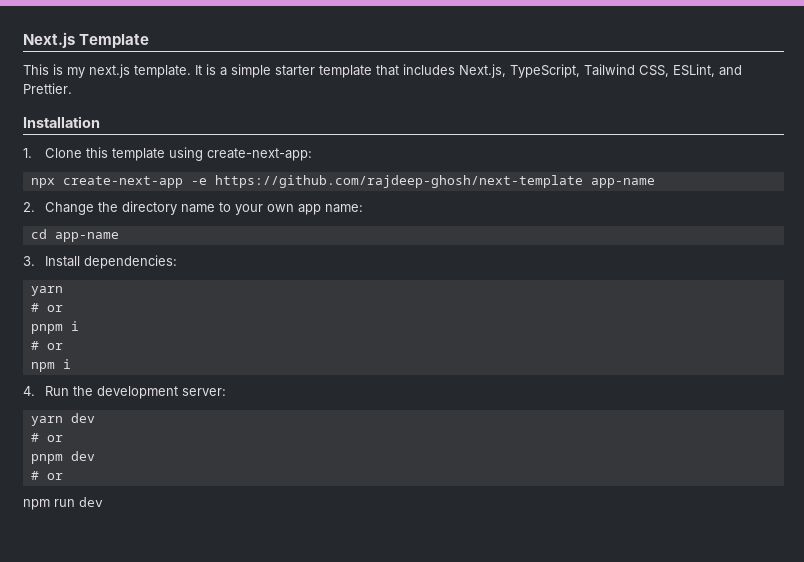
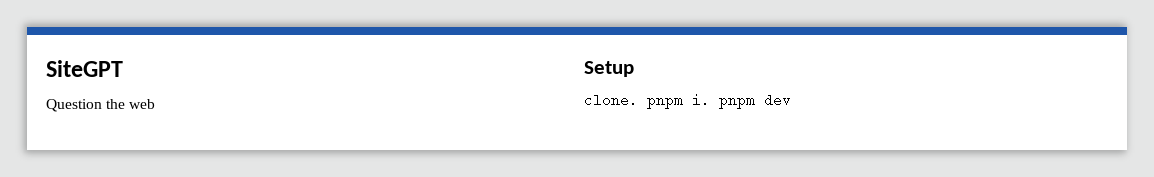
- Next.js Template
- This is my next.js template. It is a simple starter template that includes Next.js, TypeScript, Tailwind CSS, ESLint, and Prettier.
- Installation
- 1. Clone this template using create-next-app:
- npx create-next-app -e https://github.com/rajdeep-ghosh/next-template app-name
- 2. Change the directory name to your own app name:
- cd app-name
- 3. Install dependencies:
- yarn
- # or
- pnpm i
- # or
- npm i
- 4. Run the development server:
- yarn dev
- # or
- pnpm dev
- # or
- npm run dev
+ SiteGPT
+ Question the web
+ Setup
+ clone. pnpm i. pnpm dev

